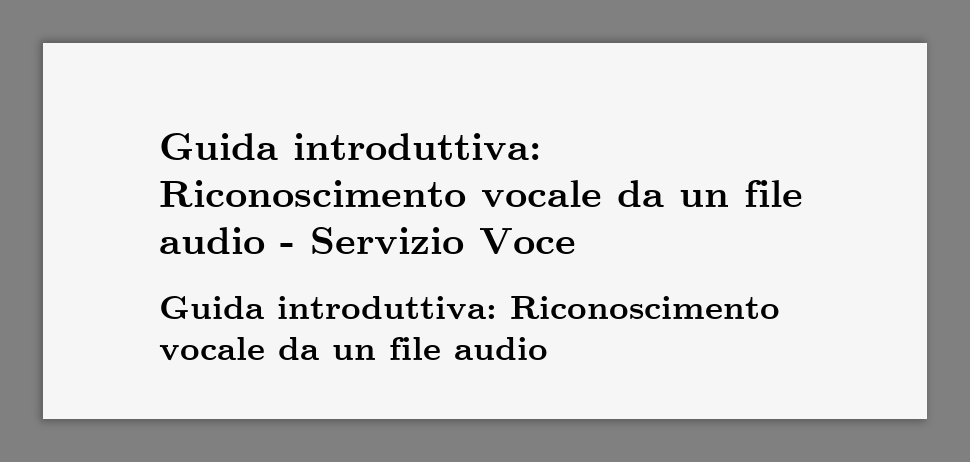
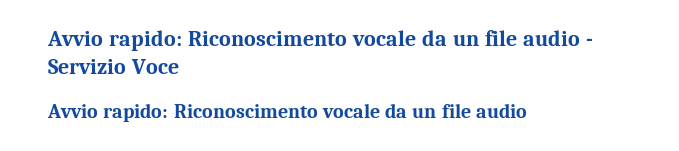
- Guida introduttiva: Riconoscimento vocale da un file audio - Servizio Voce
- Guida introduttiva: Riconoscimento vocale da un file audio
+ Avvio rapido: Riconoscimento vocale da un file audio - Servizio Voce
+ Avvio rapido: Riconoscimento vocale da un file audio

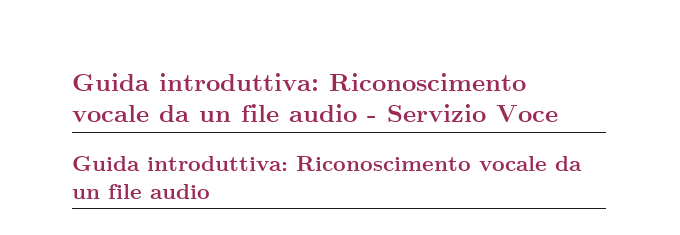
- Avvio rapido: Riconoscimento vocale da un file audio - Servizio Voce
- Avvio rapido: Riconoscimento vocale da un file audio
+ Guida introduttiva: Riconoscimento vocale da un file audio - Servizio Voce
+ Guida introduttiva: Riconoscimento vocale da un file audio

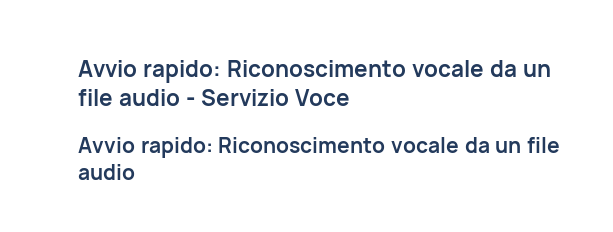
- Guida introduttiva: Riconoscimento vocale da un file audio - Servizio Voce
- Guida introduttiva: Riconoscimento vocale da un file audio
+ Avvio rapido: Riconoscimento vocale da un file audio - Servizio Voce
+ Avvio rapido: Riconoscimento vocale da un file audio

